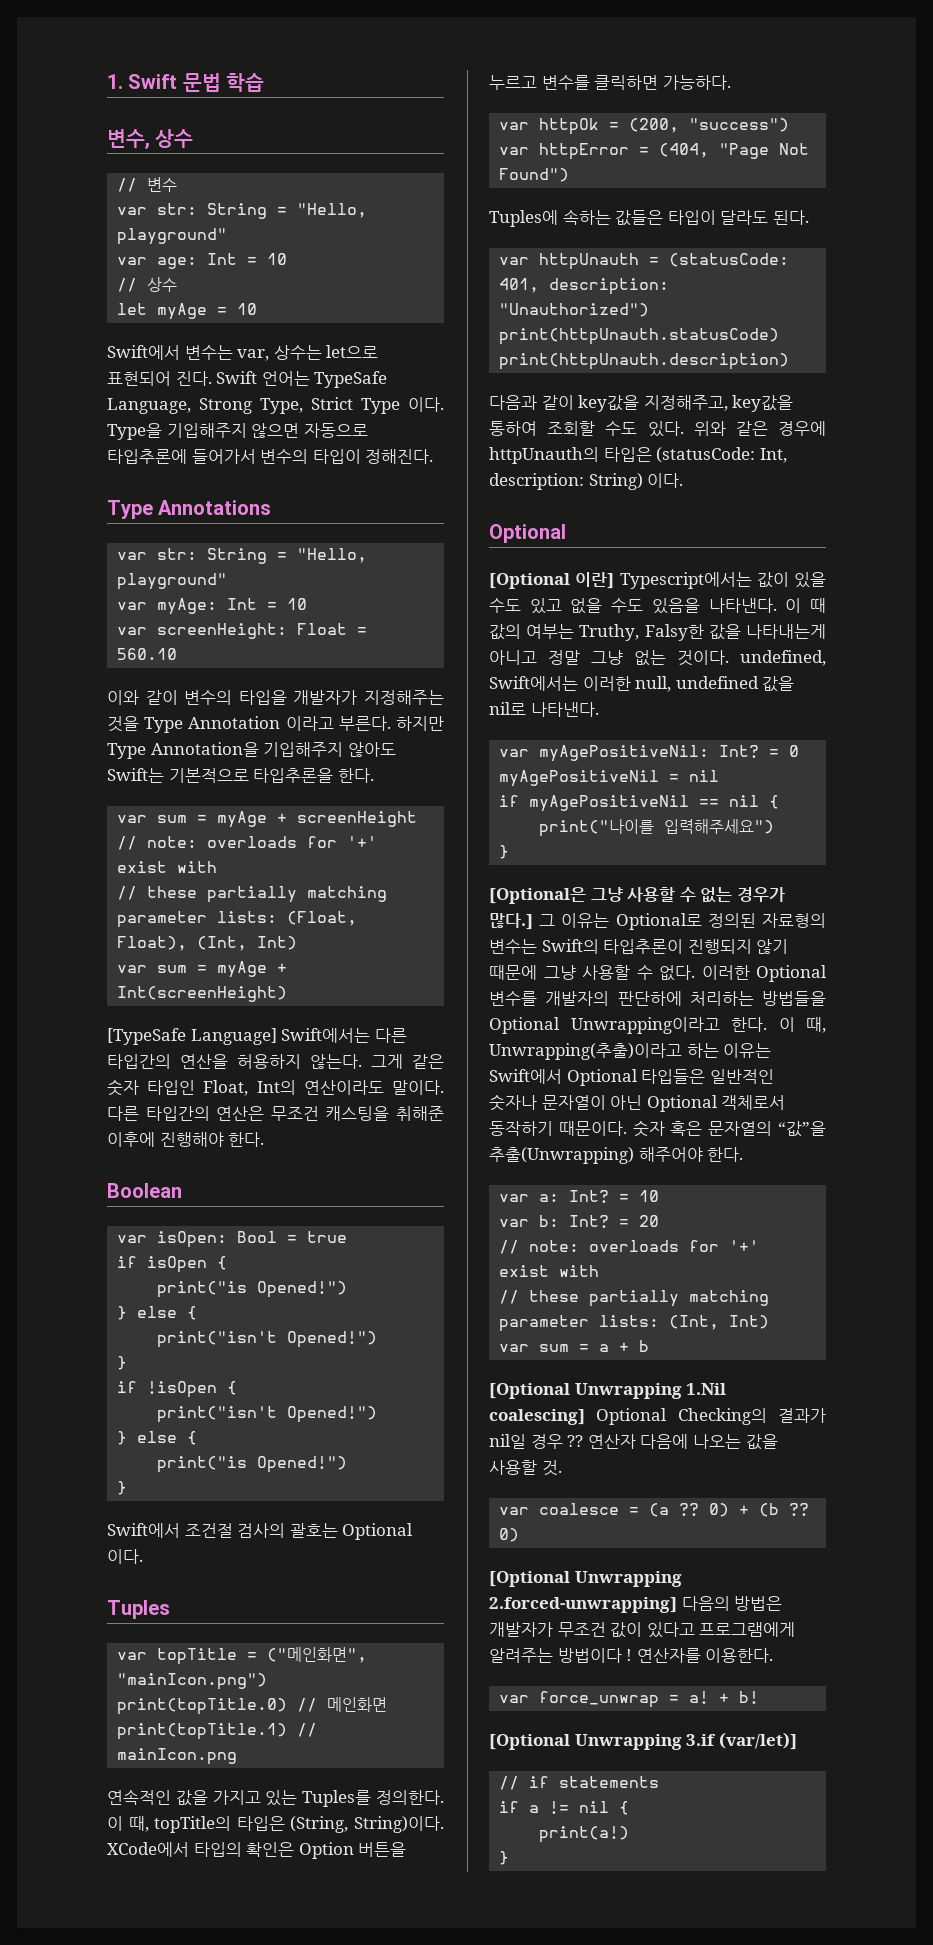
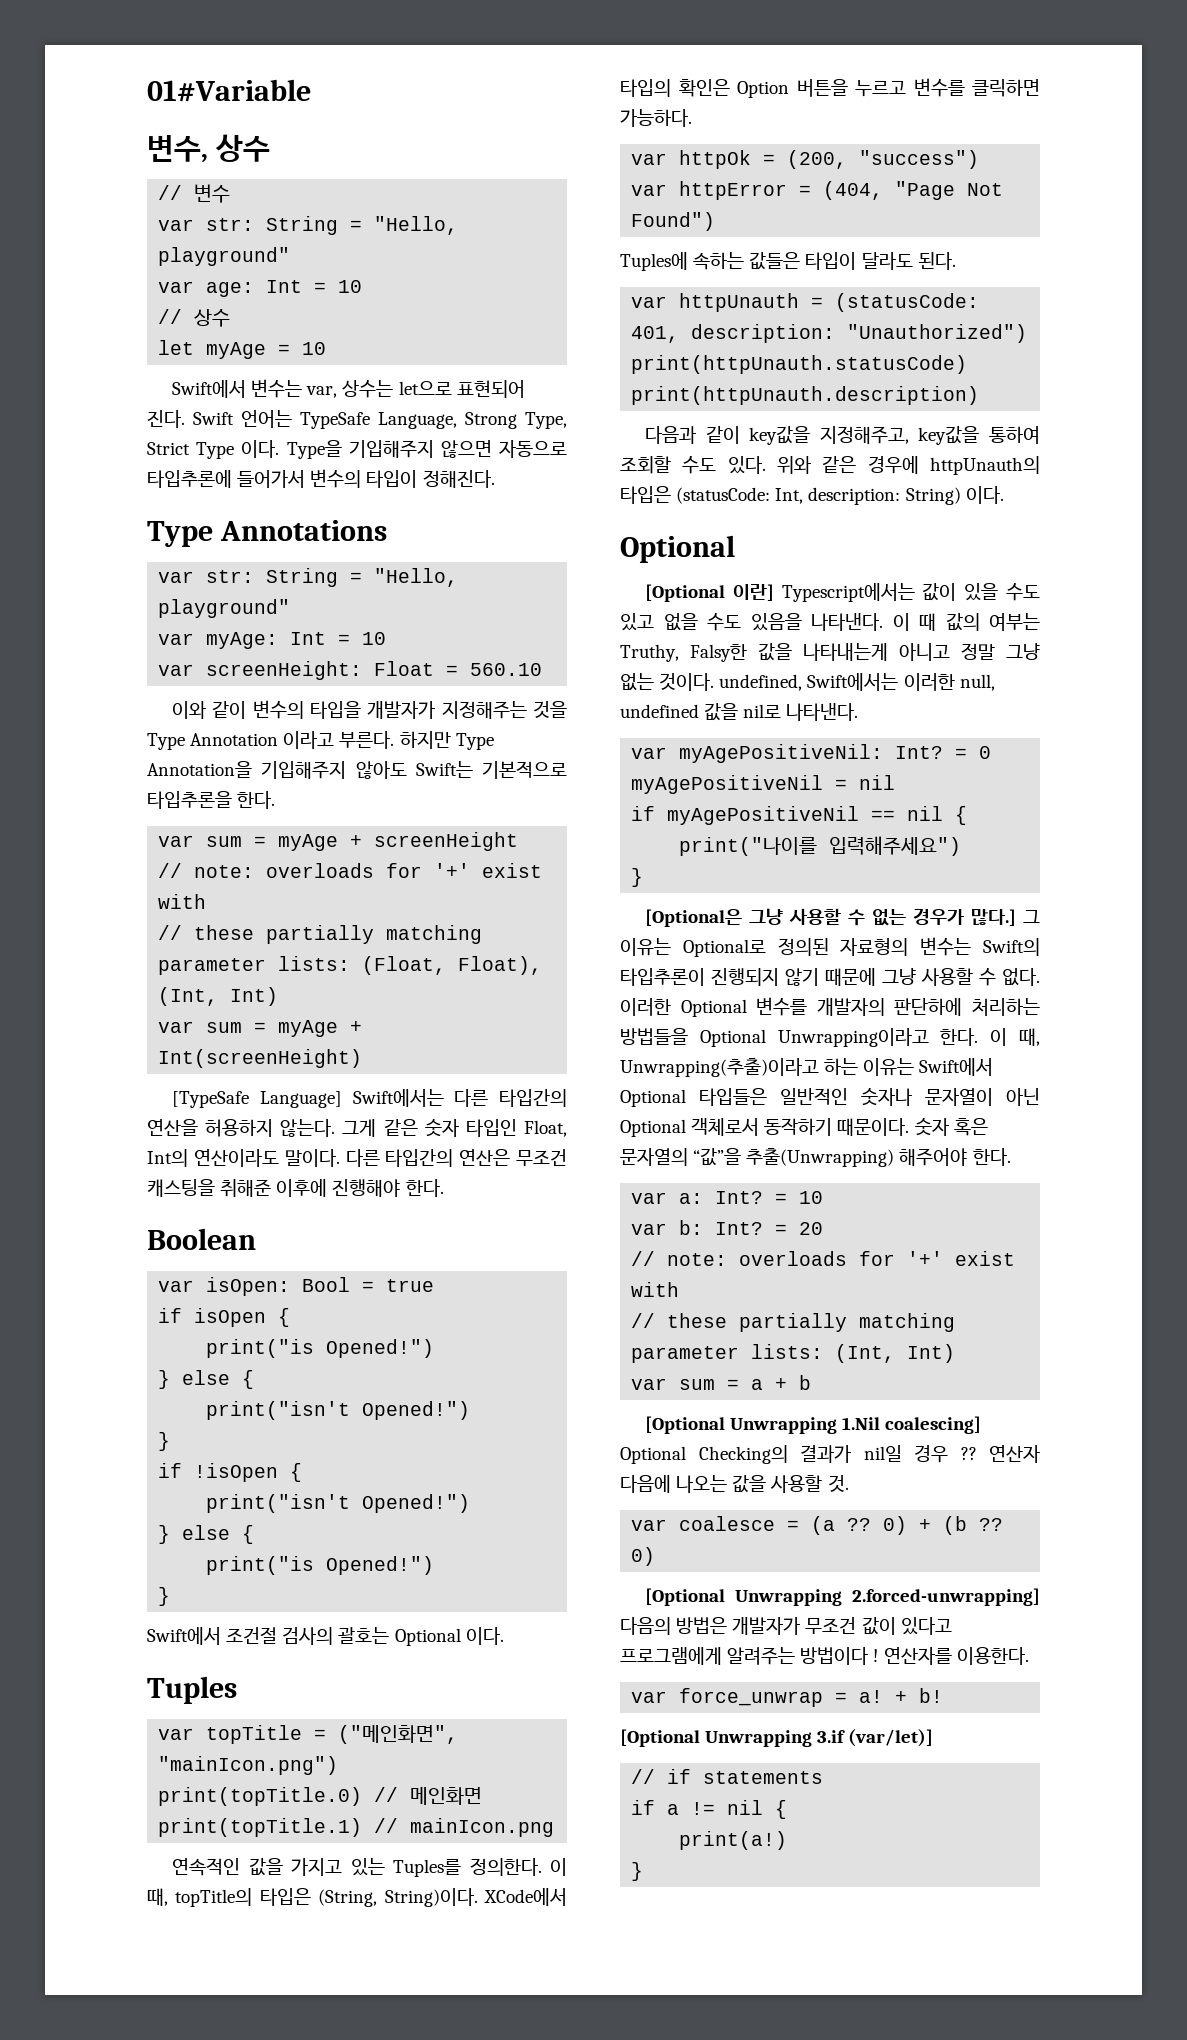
- 1. Swift 문법 학습
+ 01#Variable

